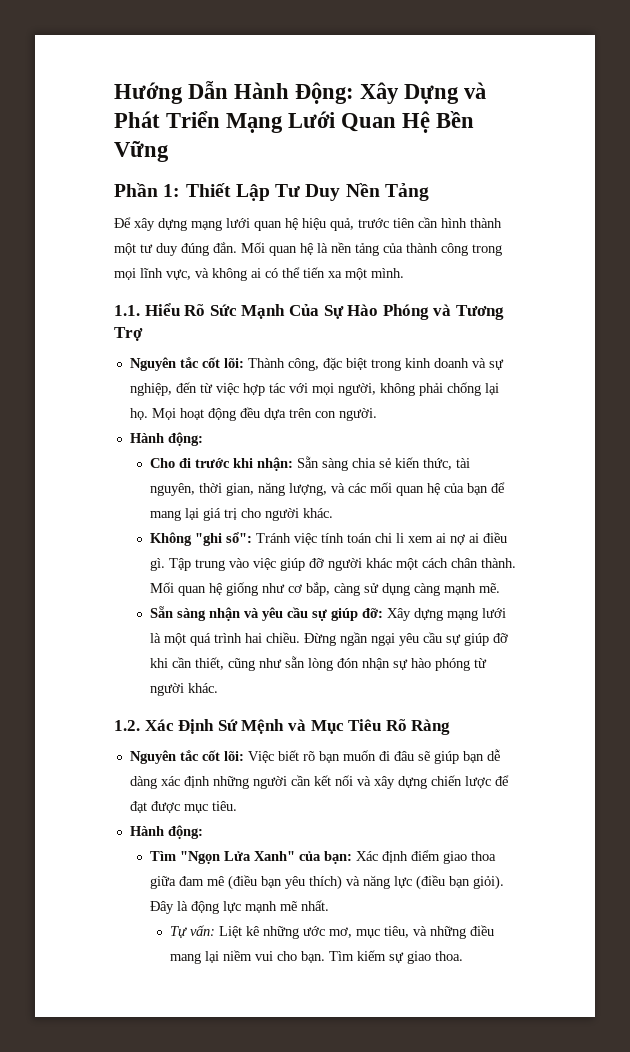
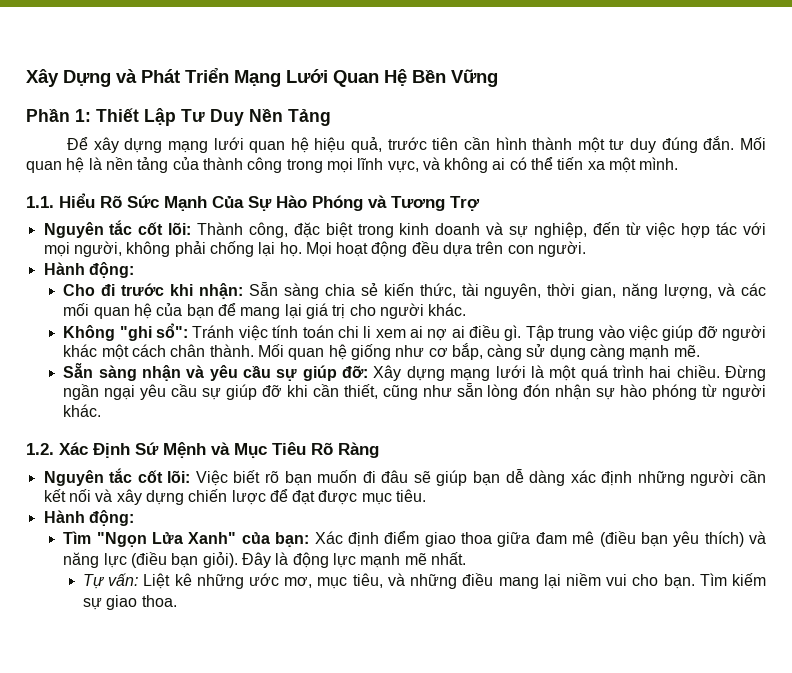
- Hướng Dẫn Hành Động: Xây Dựng và Phát Triển Mạng Lưới Quan Hệ Bền Vững
+ Xây Dựng và Phát Triển Mạng Lưới Quan Hệ Bền Vững

